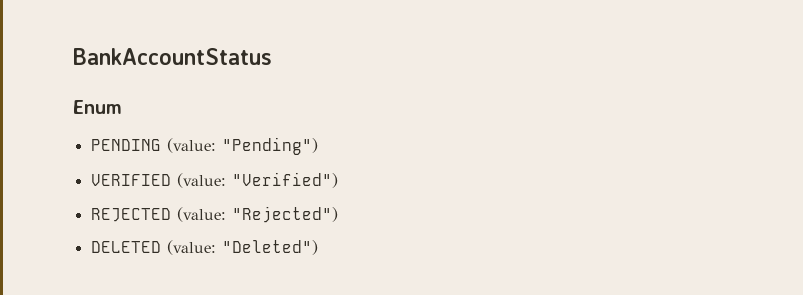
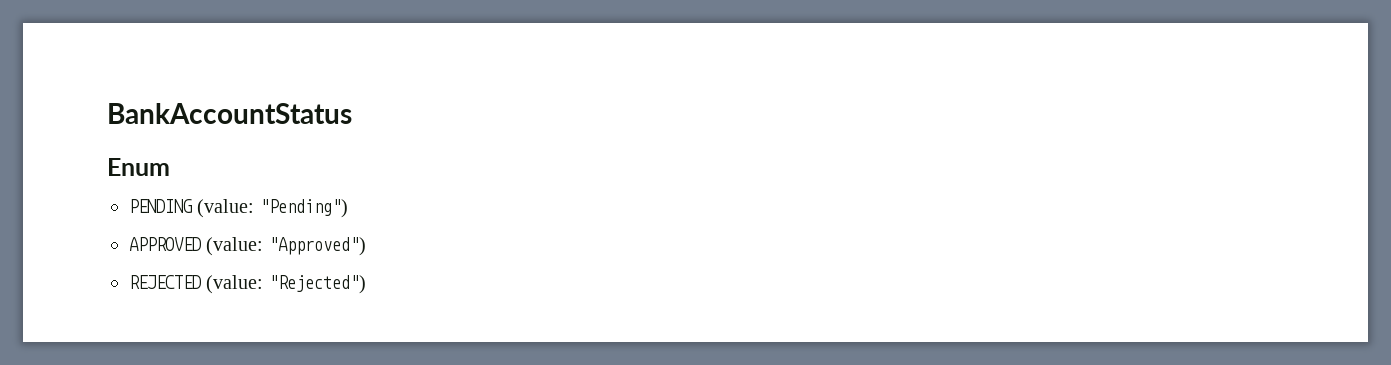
- VERIFIED (value: "Verified")
+ APPROVED (value: "Approved")
- DELETED (value: "Deleted")

